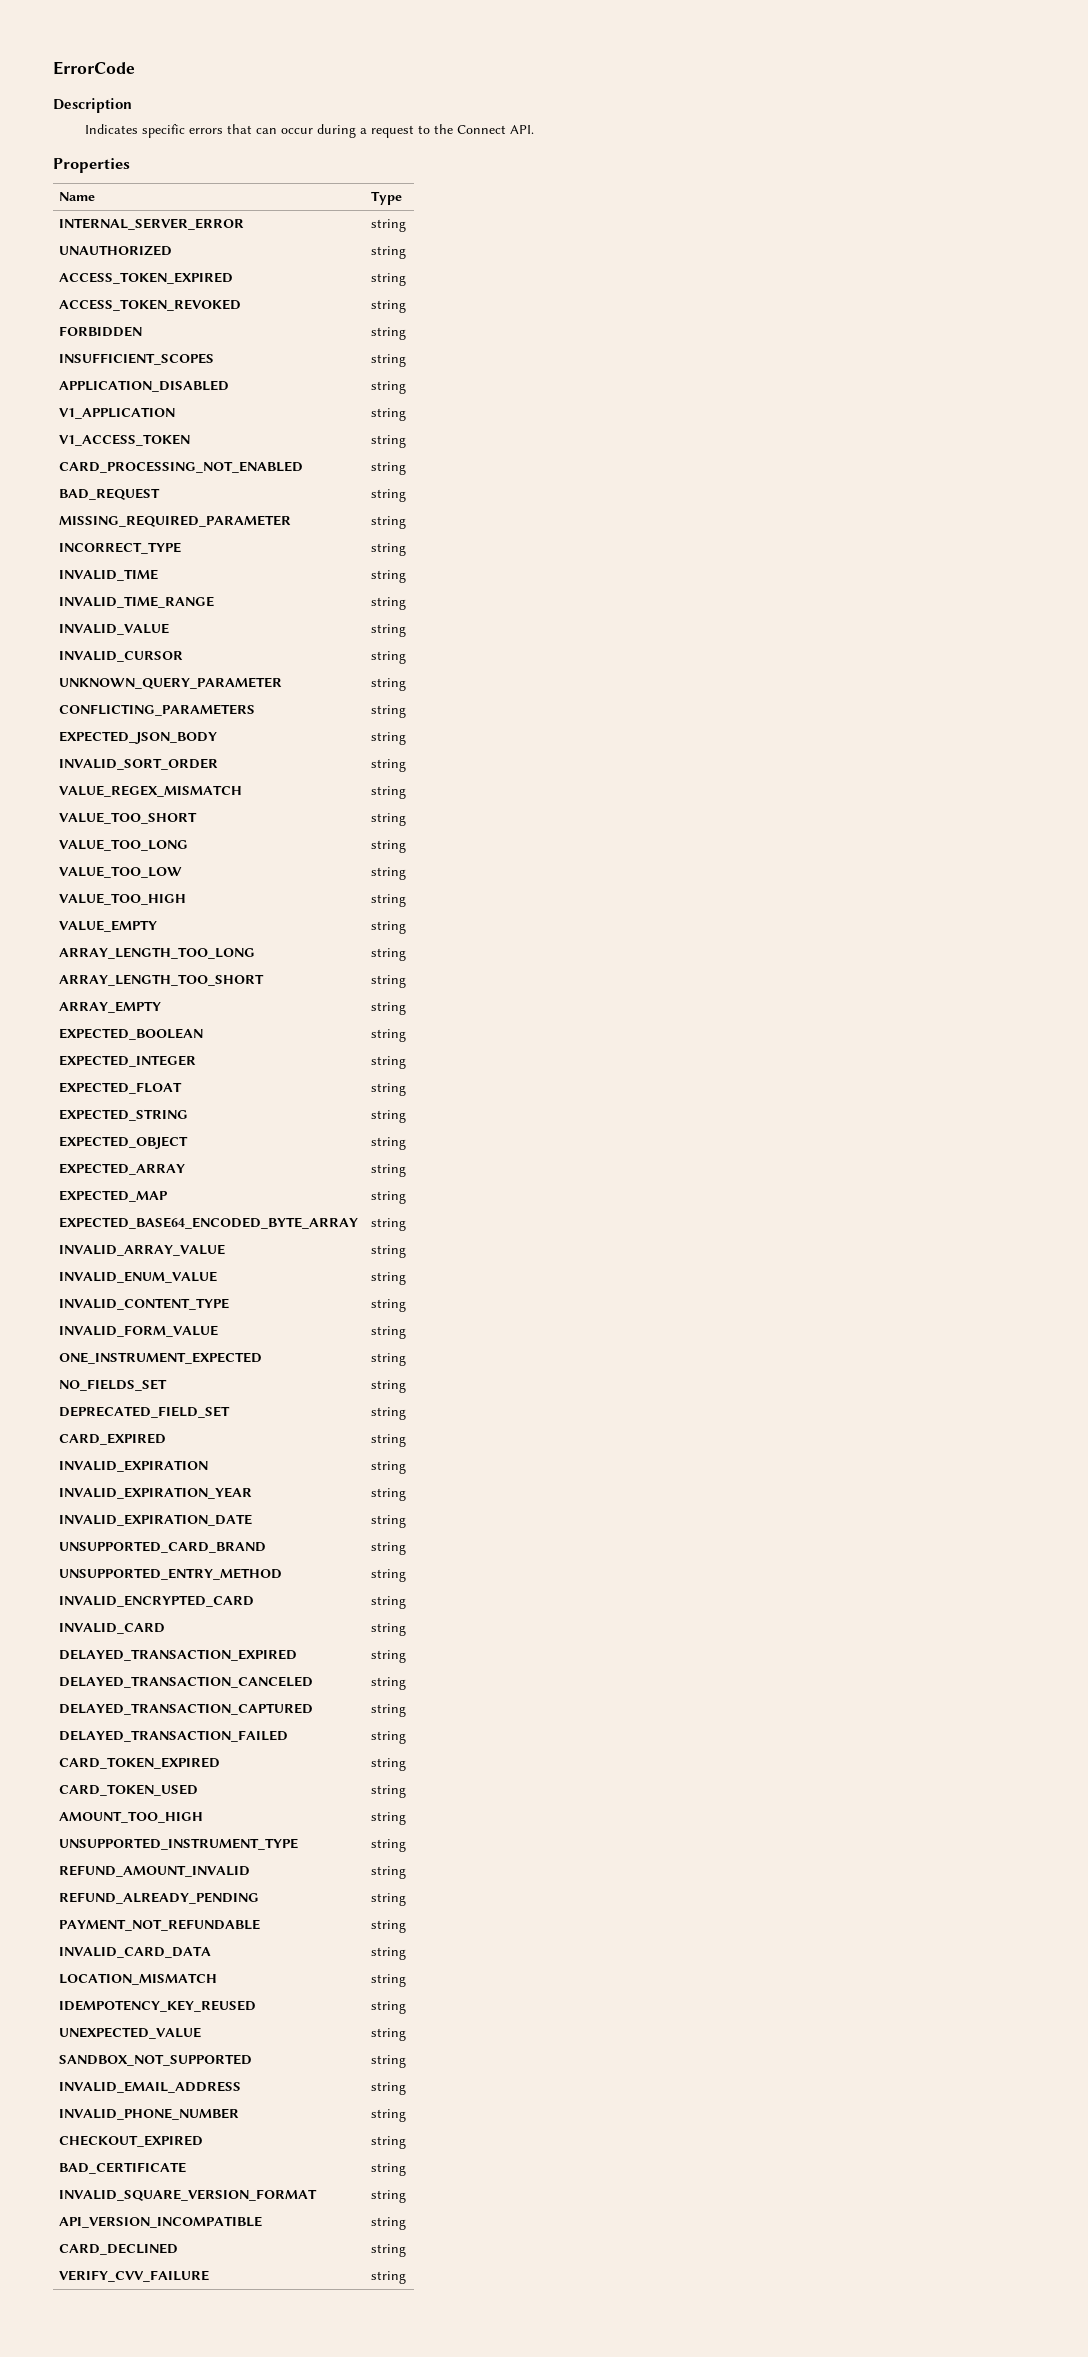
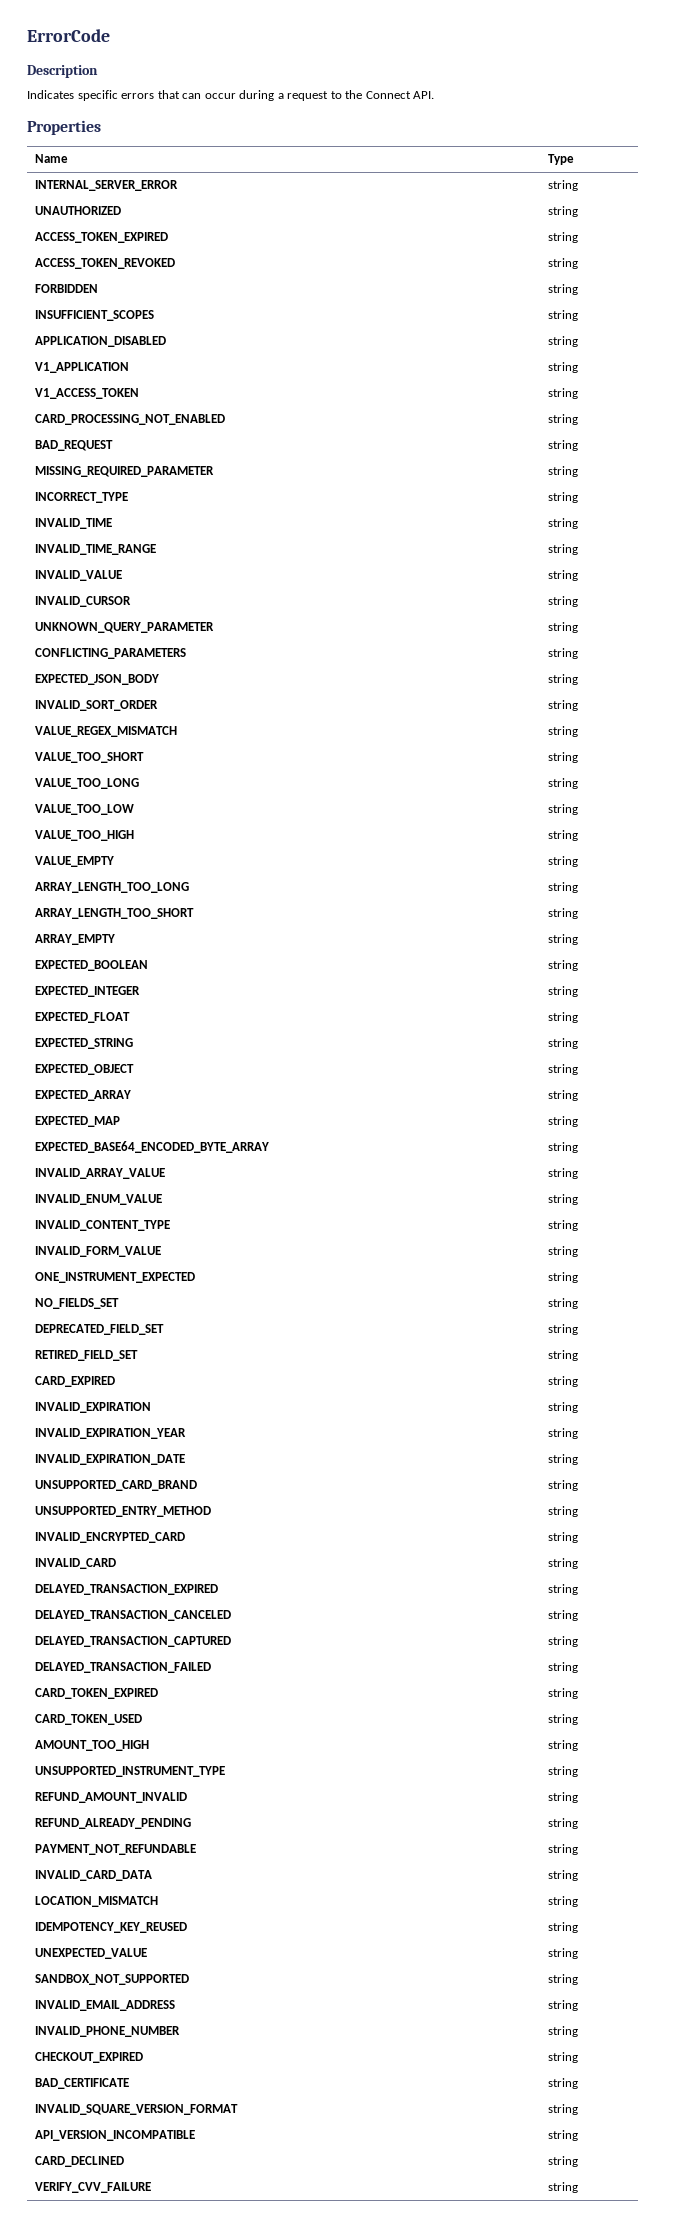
+ RETIRED_FIELD_SET | string

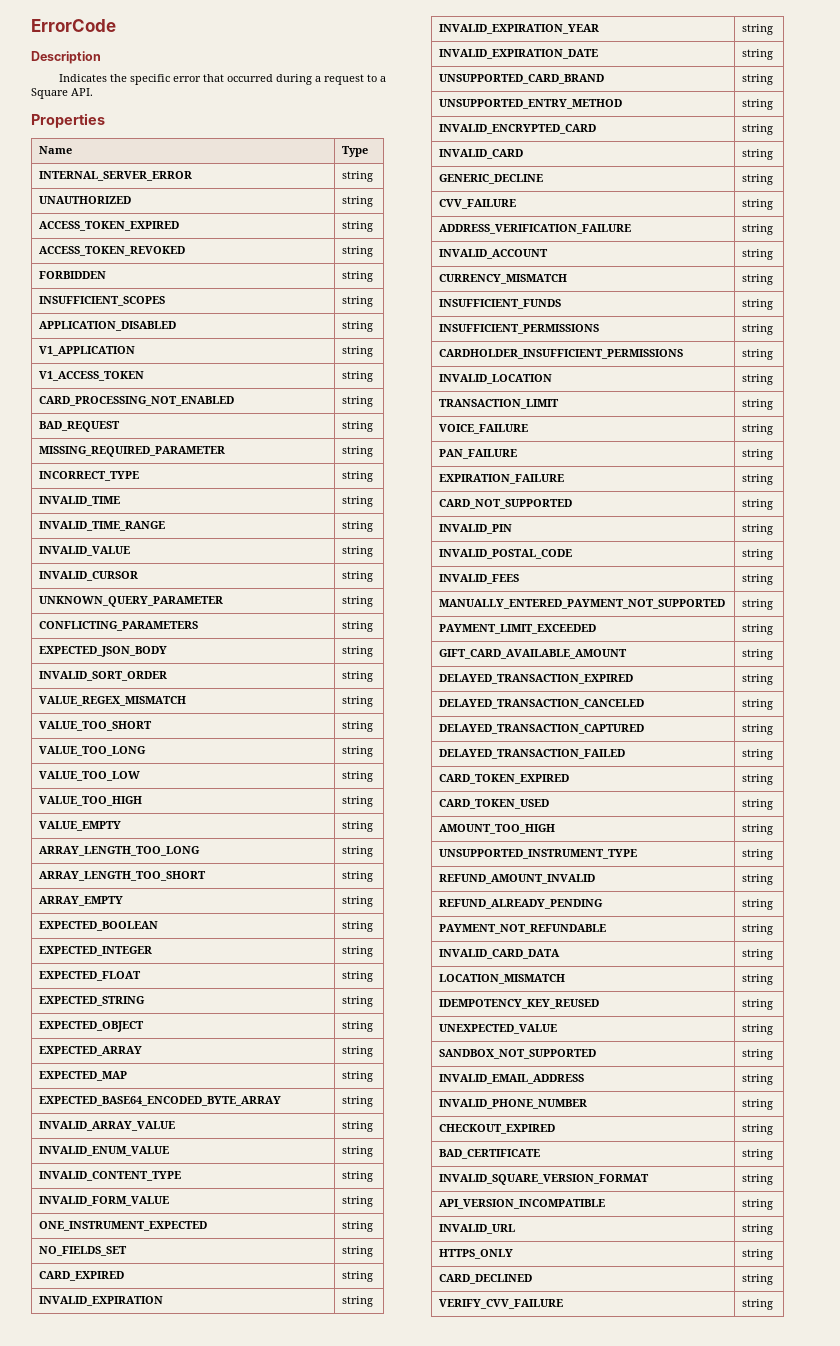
- Indicates specific errors that can occur during a request to the Connect API.
+ Indicates the specific error that occurred during a request to a Square API.
- DEPRECATED_FIELD_SET | string
- RETIRED_FIELD_SET | string
+ GENERIC_DECLINE | string
+ CVV_FAILURE | string
+ ADDRESS_VERIFICATION_FAILURE | string
+ INVALID_ACCOUNT | string
+ CURRENCY_MISMATCH | string
+ INSUFFICIENT_FUNDS | string
+ INSUFFICIENT_PERMISSIONS | string
+ CARDHOLDER_INSUFFICIENT_PERMISSIONS | string
+ INVALID_LOCATION | string
+ TRANSACTION_LIMIT | string
+ VOICE_FAILURE | string
+ PAN_FAILURE | string
+ EXPIRATION_FAILURE | string
+ CARD_NOT_SUPPORTED | string
+ INVALID_PIN | string
+ INVALID_POSTAL_CODE | string
+ INVALID_FEES | string
+ MANUALLY_ENTERED_PAYMENT_NOT_SUPPORTED | string
+ PAYMENT_LIMIT_EXCEEDED | string
+ GIFT_CARD_AVAILABLE_AMOUNT | string
+ INVALID_URL | string
+ HTTPS_ONLY | string

